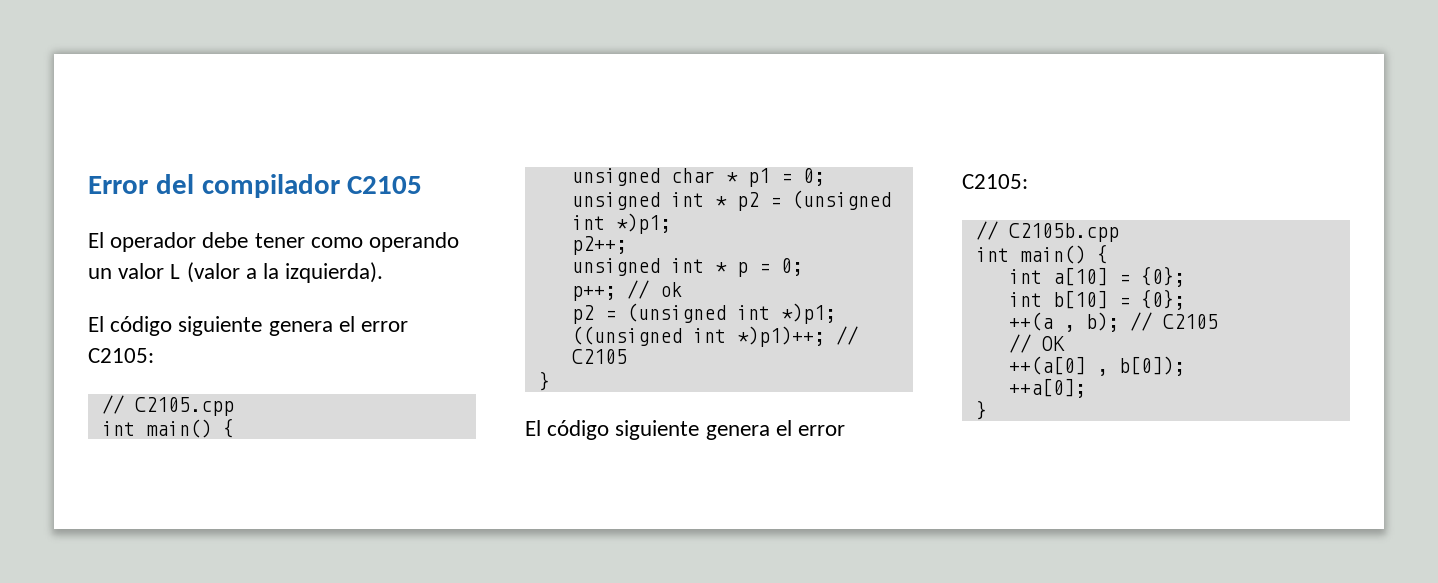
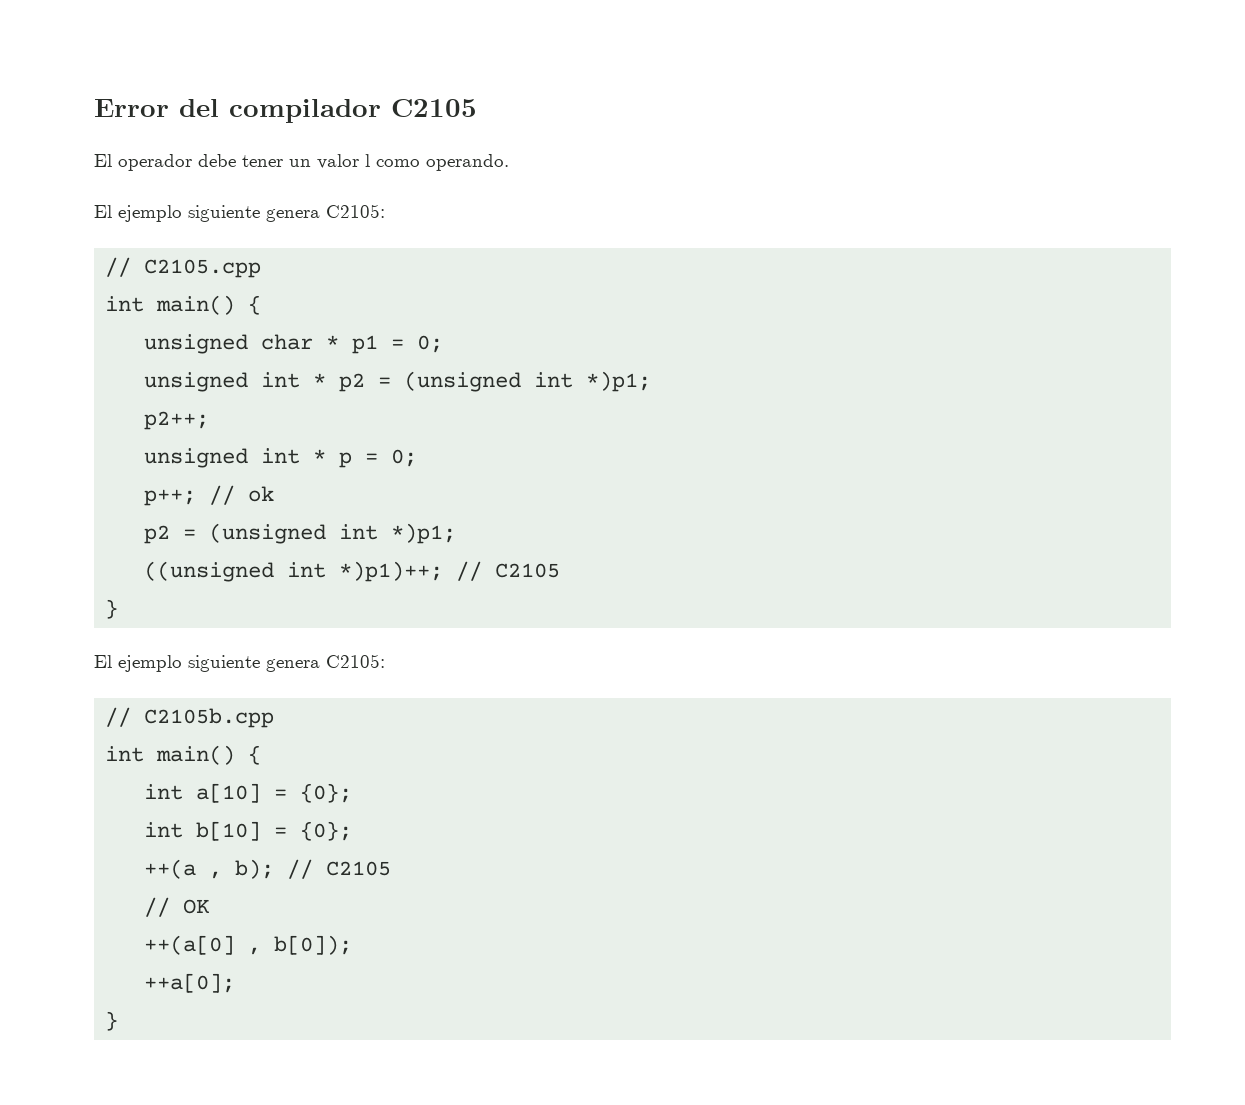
- El operador debe tener como operando un valor L (valor a la izquierda).
- El código siguiente genera el error C2105:
+ El operador debe tener un valor l como operando.
+ El ejemplo siguiente genera C2105:
  ((unsigned int *)p1)++; // C2105
  }
- El código siguiente genera el error C2105:
+ El ejemplo siguiente genera C2105:

